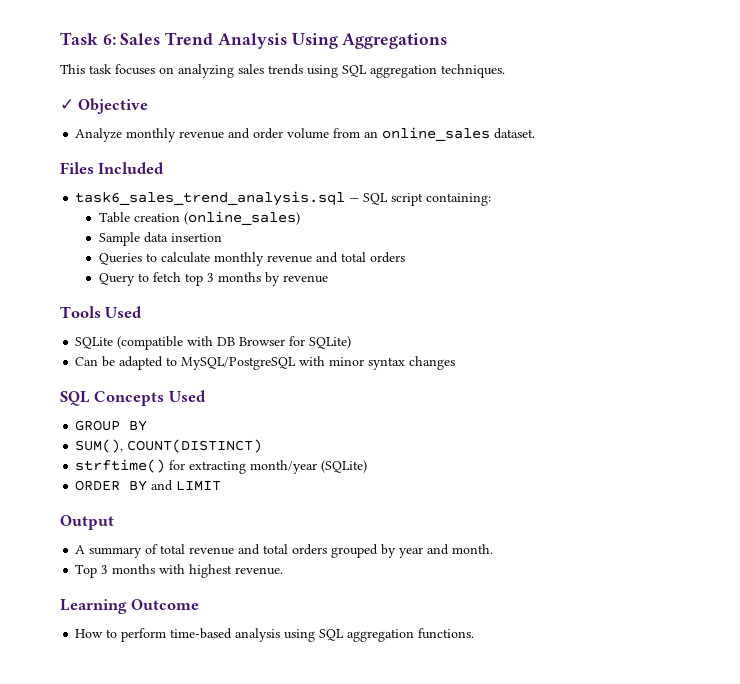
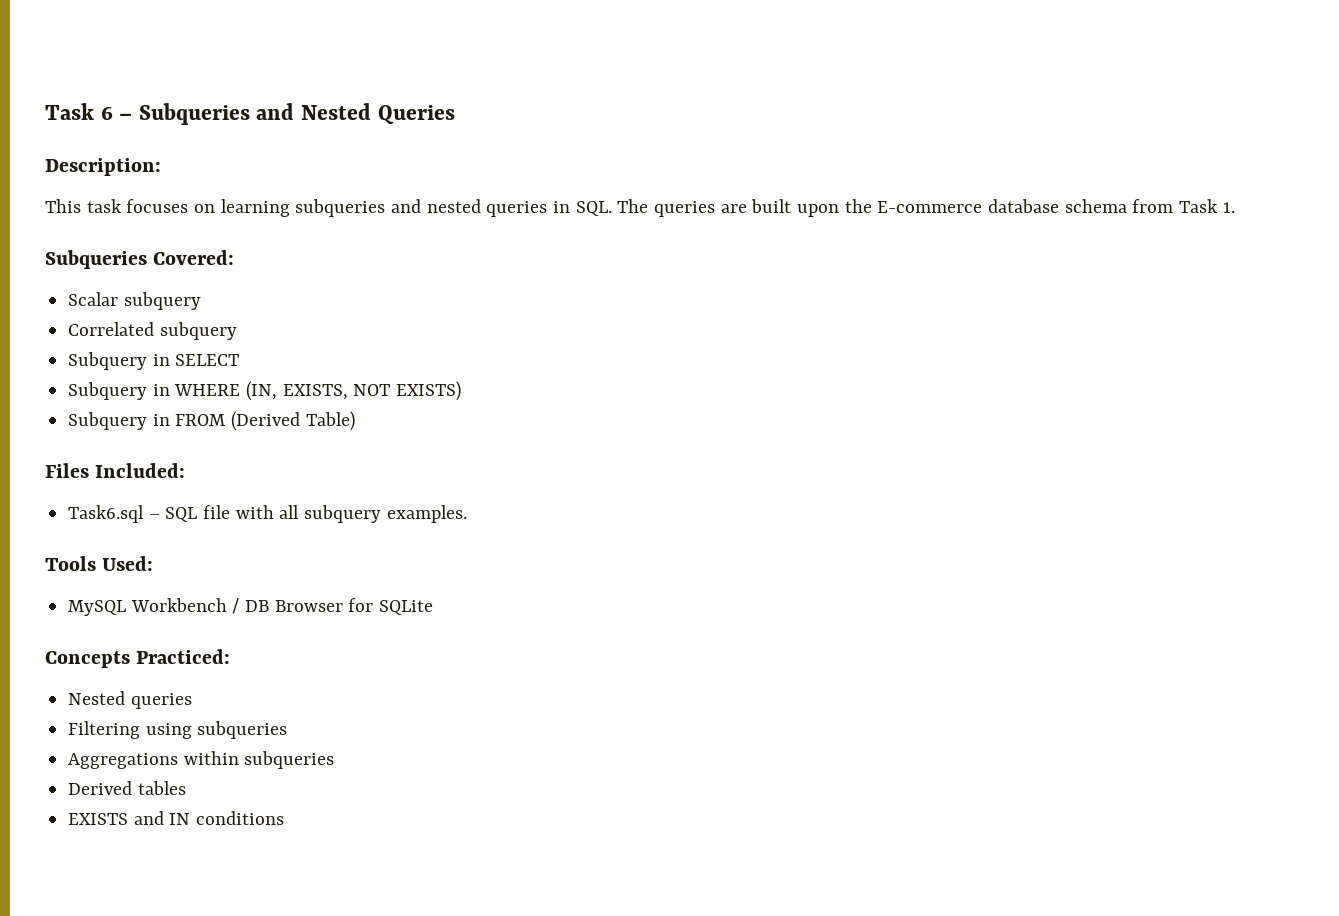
- Task 6: Sales Trend Analysis Using Aggregations
- This task focuses on analyzing sales trends using SQL aggregation techniques.
- ✓ Objective
- Analyze monthly revenue and order volume from an online_sales dataset.
- Files Included
- task6_sales_trend_analysis.sql — SQL script containing:
- Table creation (online_sales)
- Sample data insertion
- Queries to calculate monthly revenue and total orders
- Query to fetch top 3 months by revenue
- Tools Used
- SQLite (compatible with DB Browser for SQLite)
- Can be adapted to MySQL/PostgreSQL with minor syntax changes
- SQL Concepts Used
- GROUP BY
- SUM(), COUNT(DISTINCT)
- strftime() for extracting month/year (SQLite)
- ORDER BY and LIMIT
- Output
- A summary of total revenue and total orders grouped by year and month.
- Top 3 months with highest revenue.
- Learning Outcome
- How to perform time-based analysis using SQL aggregation functions.
+ Task 6 – Subqueries and Nested Queries
+ Description:
+ This task focuses on learning subqueries and nested queries in SQL. The queries are built upon the E-commerce database schema from Task 1.
+ Subqueries Covered:
+ Scalar subquery
+ Correlated subquery
+ Subquery in SELECT
+ Subquery in WHERE (IN, EXISTS, NOT EXISTS)
+ Subquery in FROM (Derived Table)
+ Files Included:
+ Task6.sql – SQL file with all subquery examples.
+ Tools Used:
+ MySQL Workbench / DB Browser for SQLite
+ Concepts Practiced:
+ Nested queries
+ Filtering using subqueries
+ Aggregations within subqueries
+ Derived tables
+ EXISTS and IN conditions

